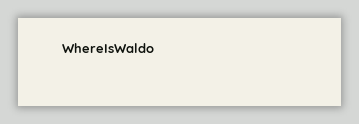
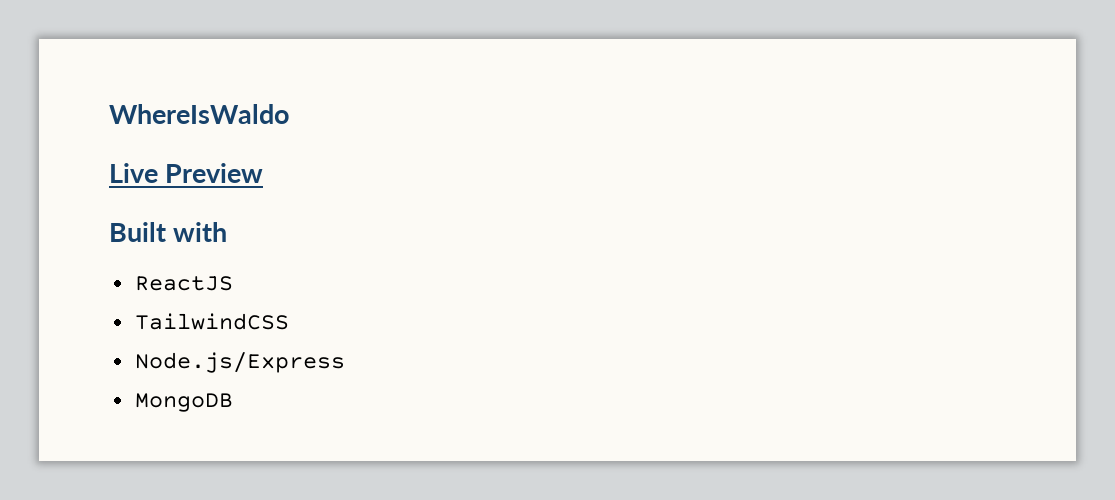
+ Live Preview
+ Built with
+ ReactJS
+ TailwindCSS
+ Node.js/Express
+ MongoDB

